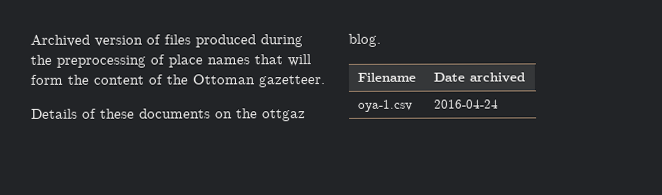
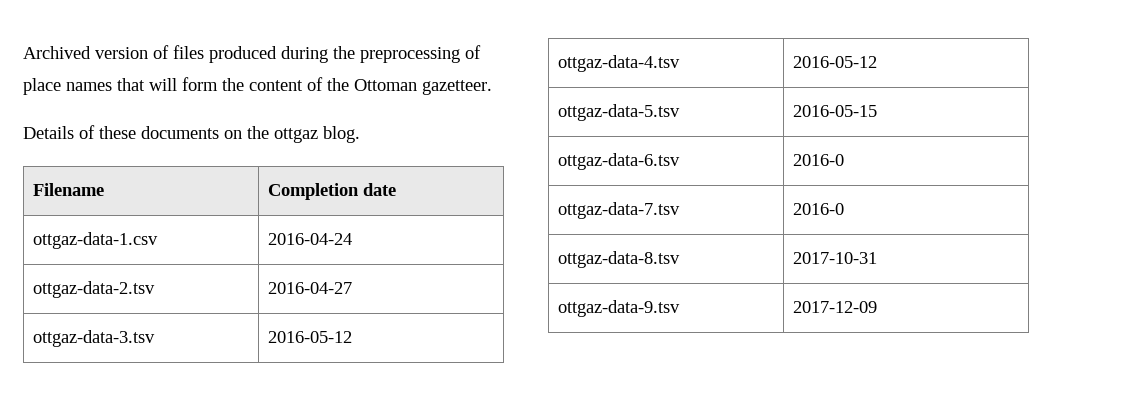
- Filename | Date archived
- oya-1.csv | 2016-04-24
+ Filename | Completion date
+ ottgaz-data-1.csv | 2016-04-24
+ ottgaz-data-2.tsv | 2016-04-27
+ ottgaz-data-3.tsv | 2016-05-12
+ ottgaz-data-4.tsv | 2016-05-12
+ ottgaz-data-5.tsv | 2016-05-15
+ ottgaz-data-6.tsv | 2016-0
+ ottgaz-data-7.tsv | 2016-0
+ ottgaz-data-8.tsv | 2017-10-31
+ ottgaz-data-9.tsv | 2017-12-09

